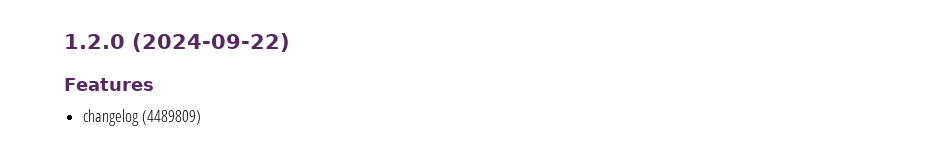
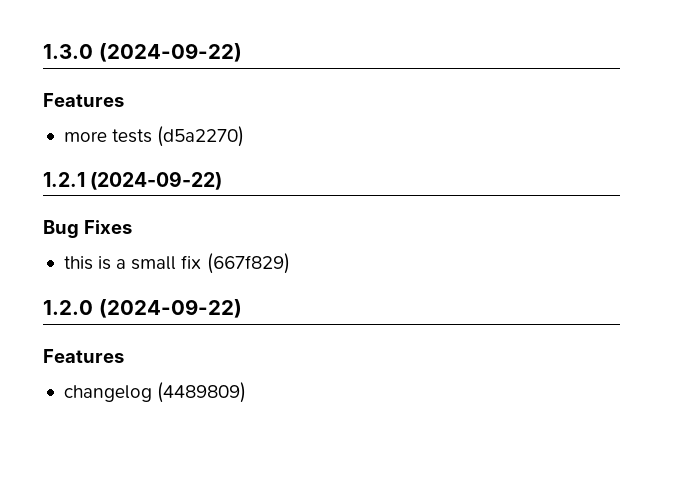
+ 1.3.0 (2024-09-22)
+ Features
+ more tests (d5a2270)
+ 1.2.1 (2024-09-22)
+ Bug Fixes
+ this is a small fix (667f829)

